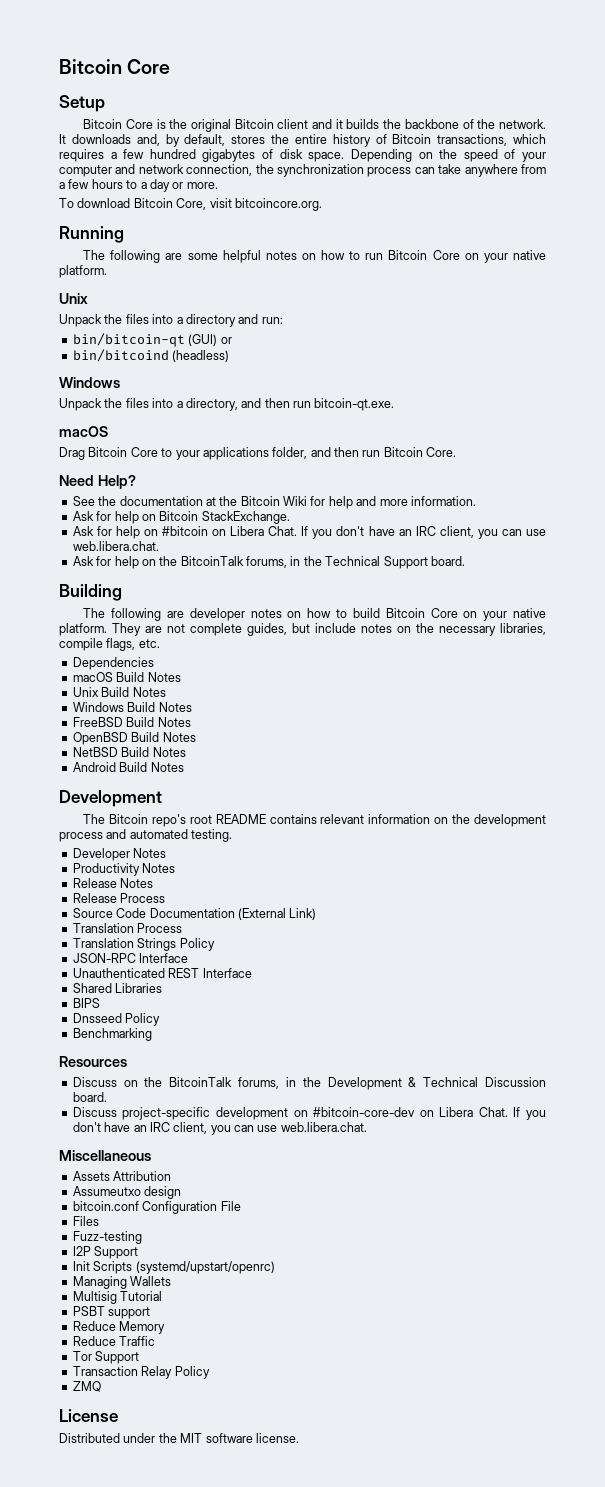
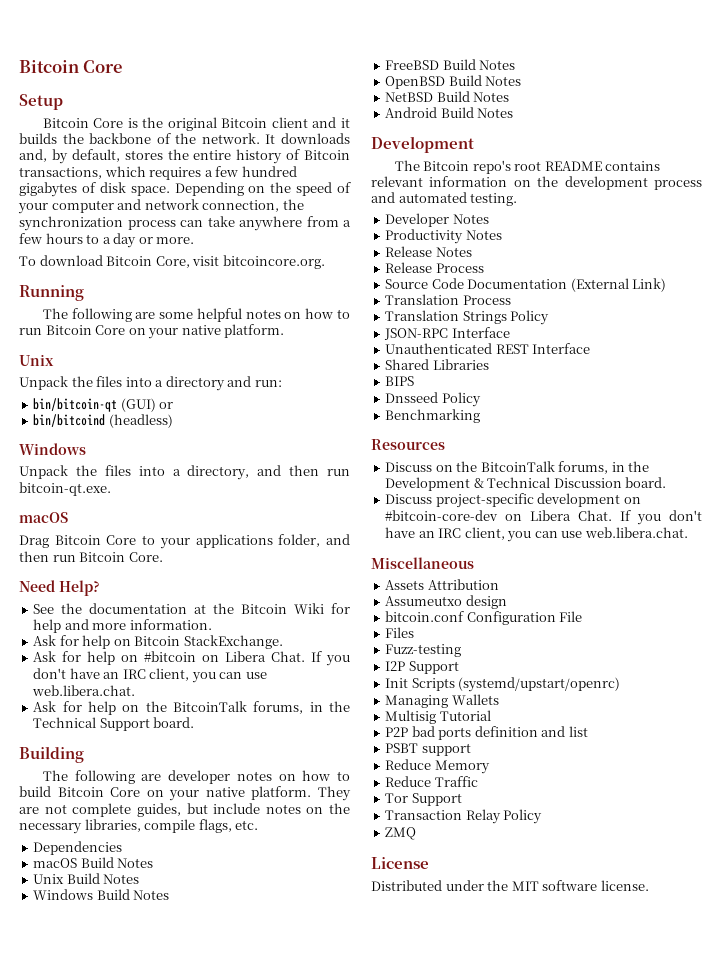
+ P2P bad ports definition and list

